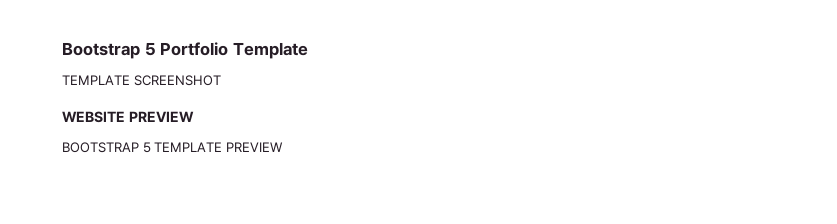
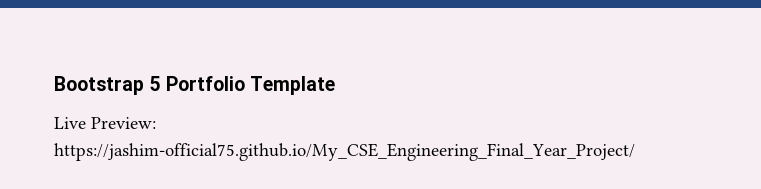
- TEMPLATE SCREENSHOT
- WEBSITE PREVIEW
- BOOTSTRAP 5 TEMPLATE PREVIEW
+ Live Preview: https://jashim-official75.github.io/My_CSE_Engineering_Final_Year_Project/

